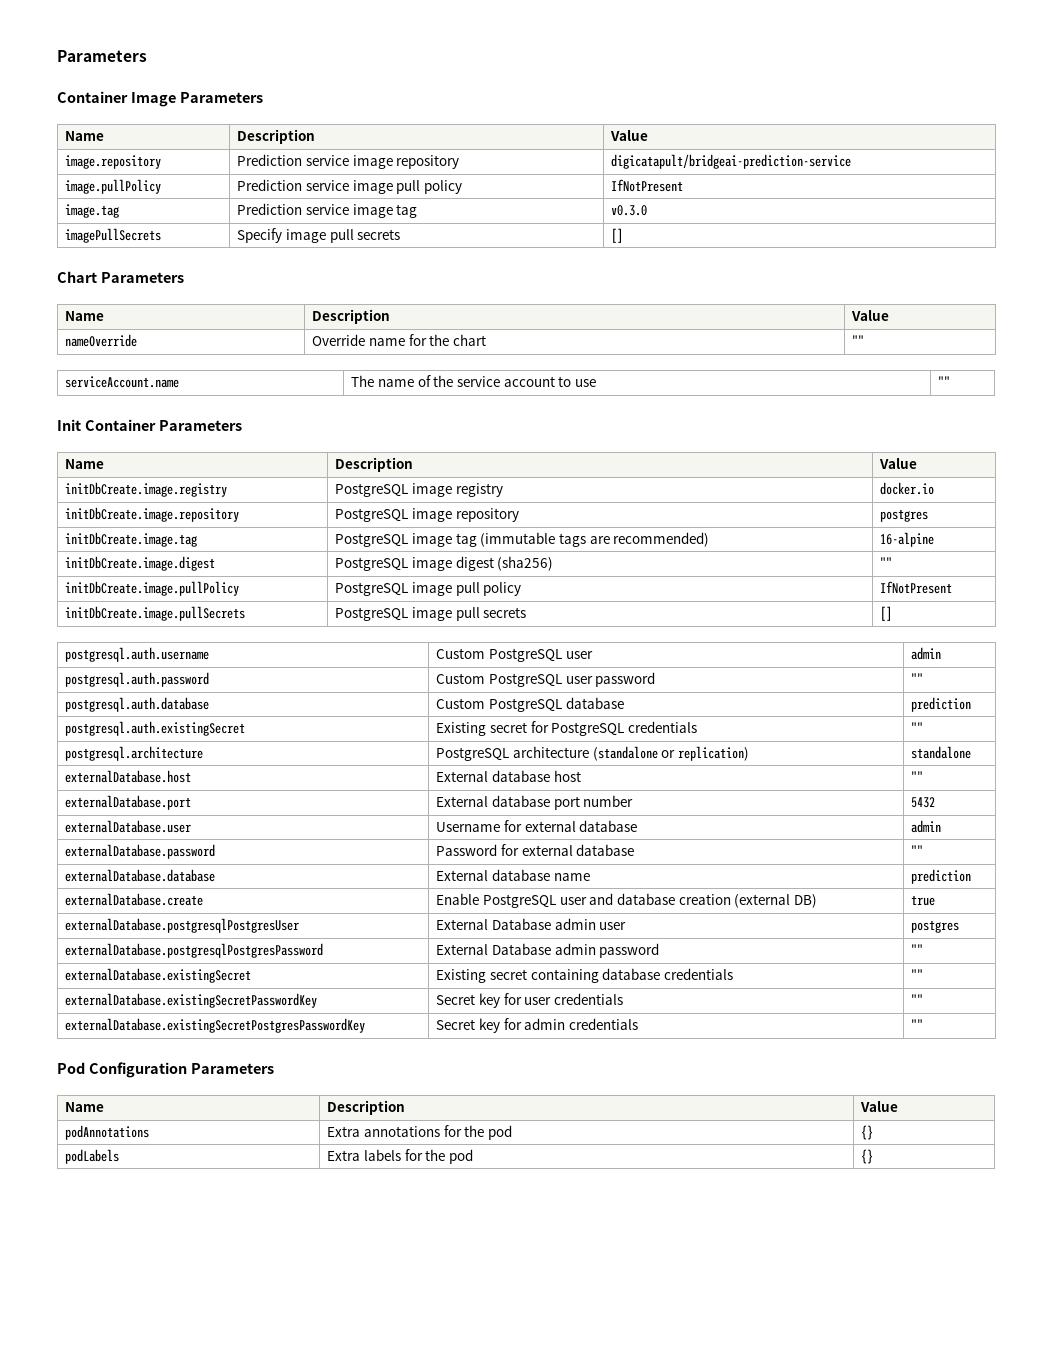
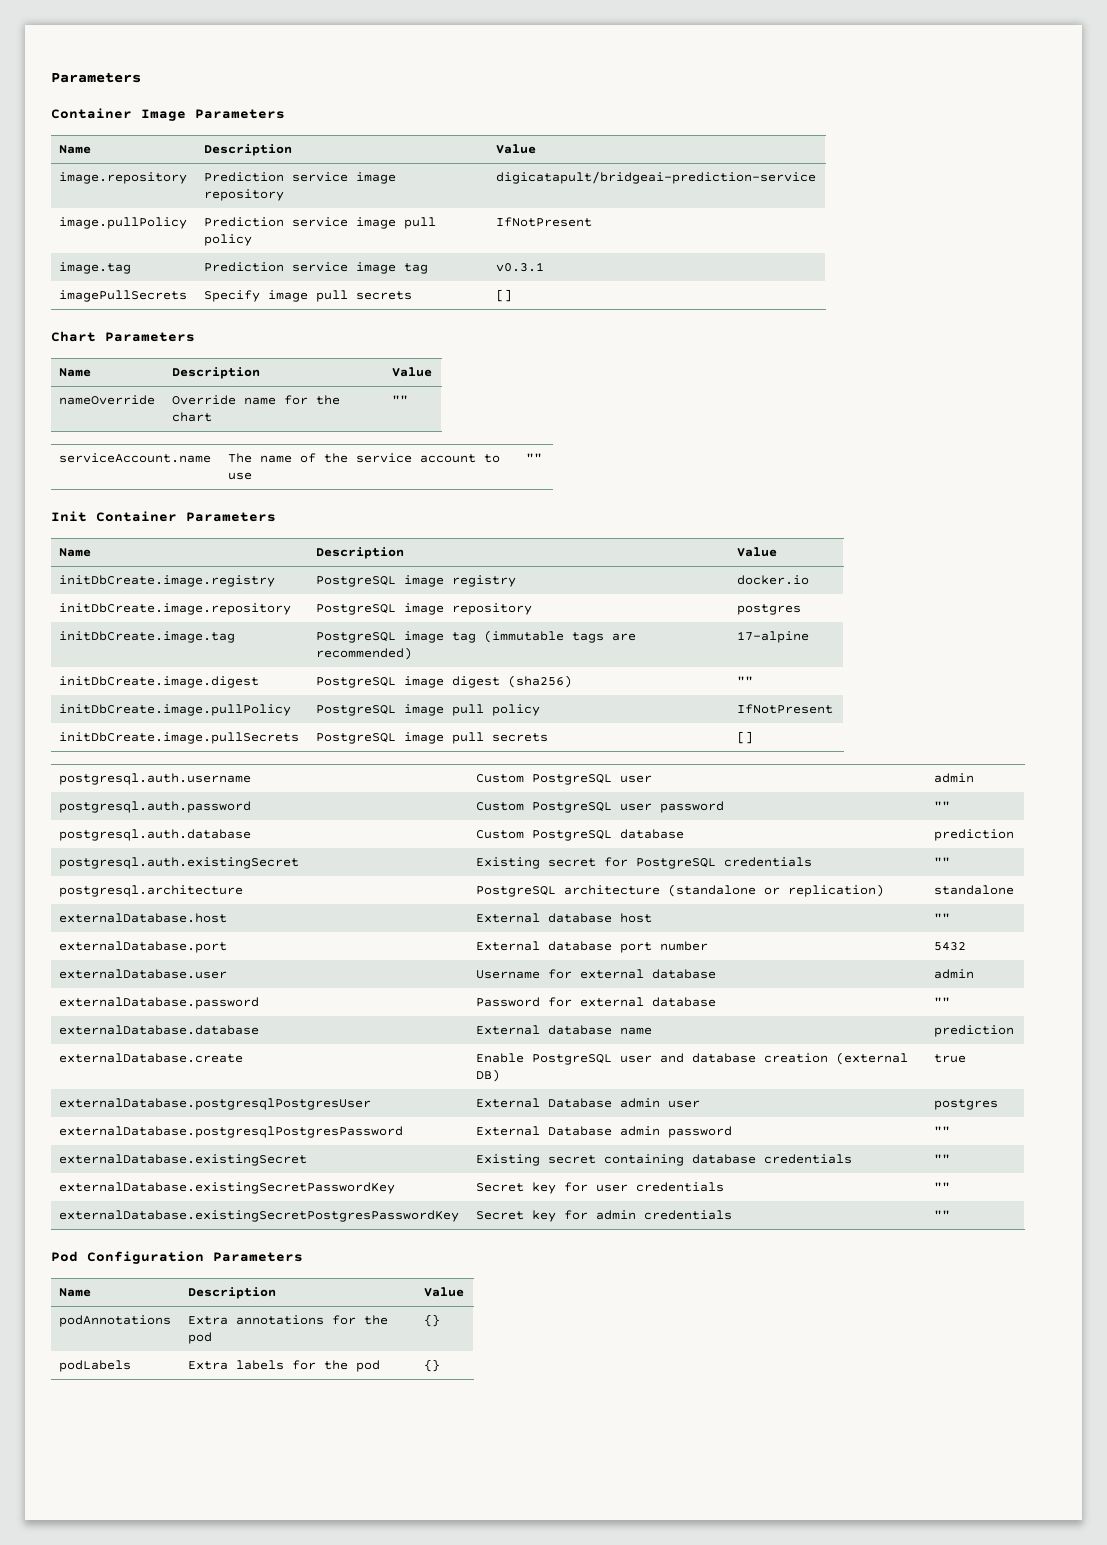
- image.tag | Prediction service image tag | v0.3.0
+ image.tag | Prediction service image tag | v0.3.1
- initDbCreate.image.tag | PostgreSQL image tag (immutable tags are recommended) | 16-alpine
+ initDbCreate.image.tag | PostgreSQL image tag (immutable tags are recommended) | 17-alpine

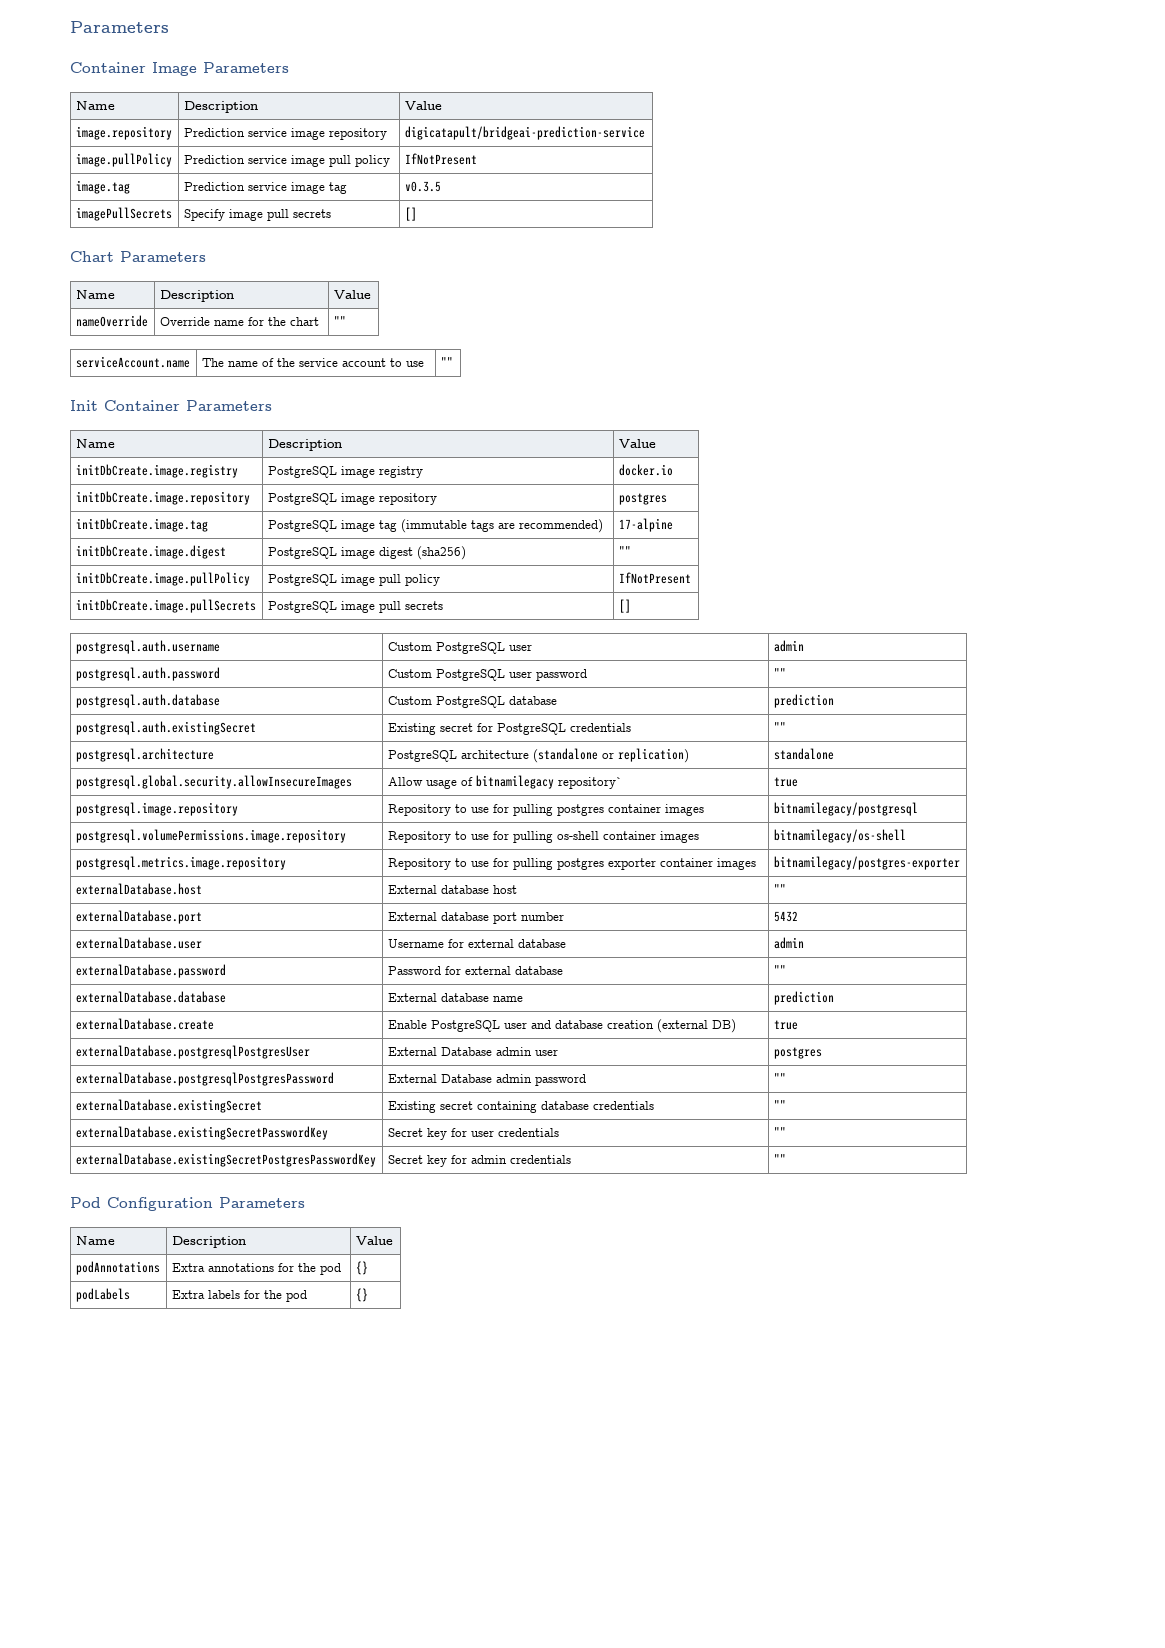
- image.tag | Prediction service image tag | v0.3.1
+ image.tag | Prediction service image tag | v0.3.5
+ postgresql.global.security.allowInsecureImages | Allow usage of bitnamilegacy repository` | true
+ postgresql.image.repository | Repository to use for pulling postgres container images | bitnamilegacy/postgresql
+ postgresql.volumePermissions.image.repository | Repository to use for pulling os-shell container images | bitnamilegacy/os-shell
+ postgresql.metrics.image.repository | Repository to use for pulling postgres exporter container images | bitnamilegacy/postgres-exporter

